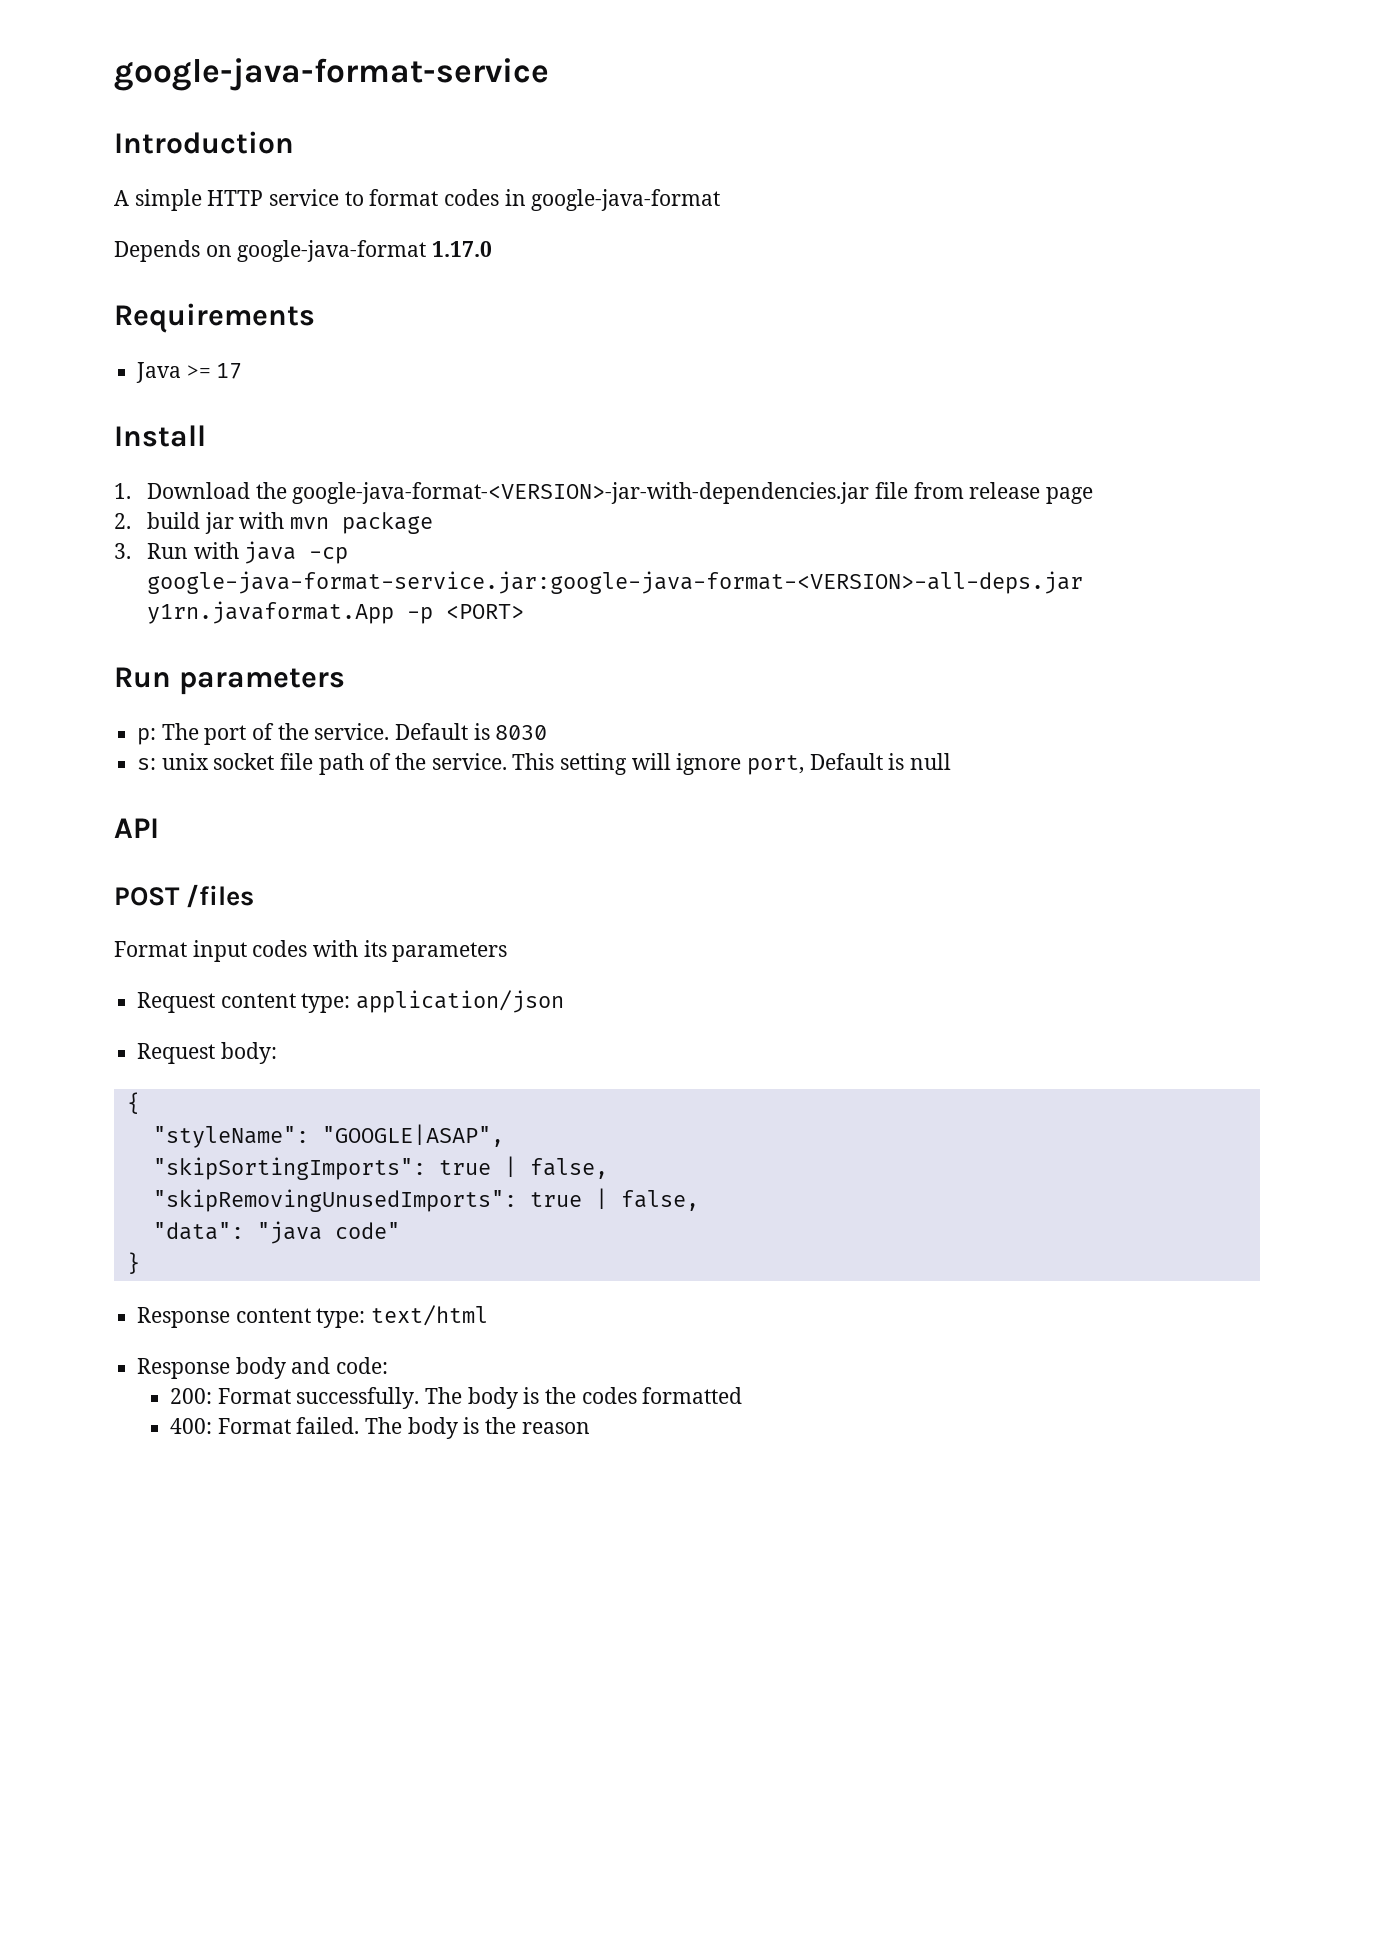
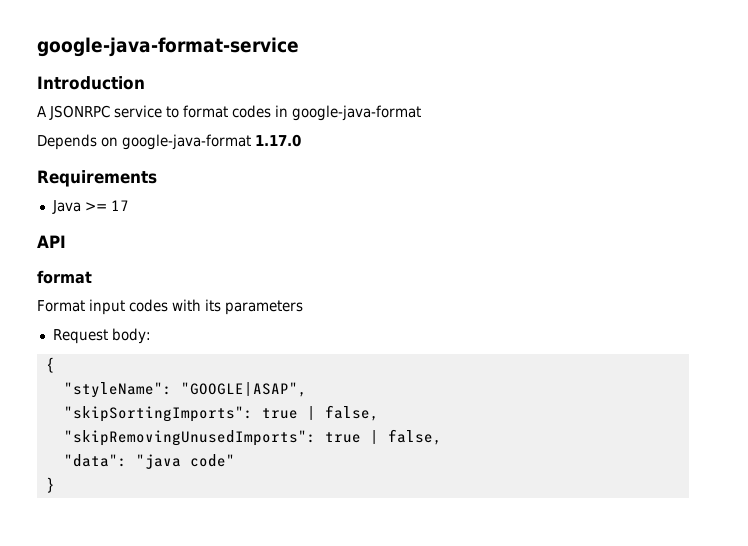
- A simple HTTP service to format codes in google-java-format
+ A JSONRPC service to format codes in google-java-format
- Install
- 1. Download the google-java-format-<VERSION>-jar-with-dependencies.jar file from release page
- 2. build jar with mvn package
- 3. Run with java -cp google-java-format-service.jar:google-java-format-<VERSION>-all-deps.jar y1rn.javaformat.App -p <PORT>
- Run parameters
- p: The port of the service. Default is 8030
- s: unix socket file path of the service. This setting will ignore port, Default is null
  API
- POST /files
+ format
- Request content type: application/json
- Response content type: text/html
- Response body and code:
- 200: Format successfully. The body is the codes formatted
- 400: Format failed. The body is the reason

